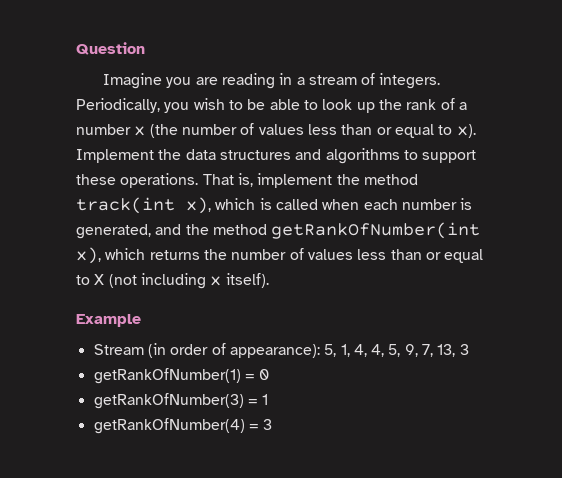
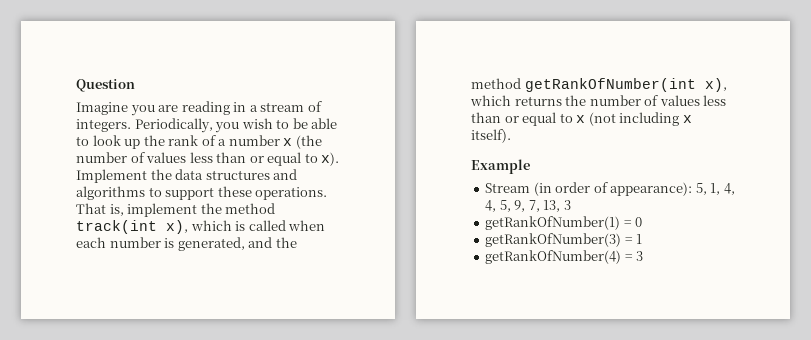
- That is, implement the method track(int x), which is called when each number is generated, and the method getRankOfNumber(int x), which returns the number of values less than or equal to X (not including x itself).
+ That is, implement the method track(int x), which is called when each number is generated, and the method getRankOfNumber(int x), which returns the number of values less than or equal to x (not including x itself).

